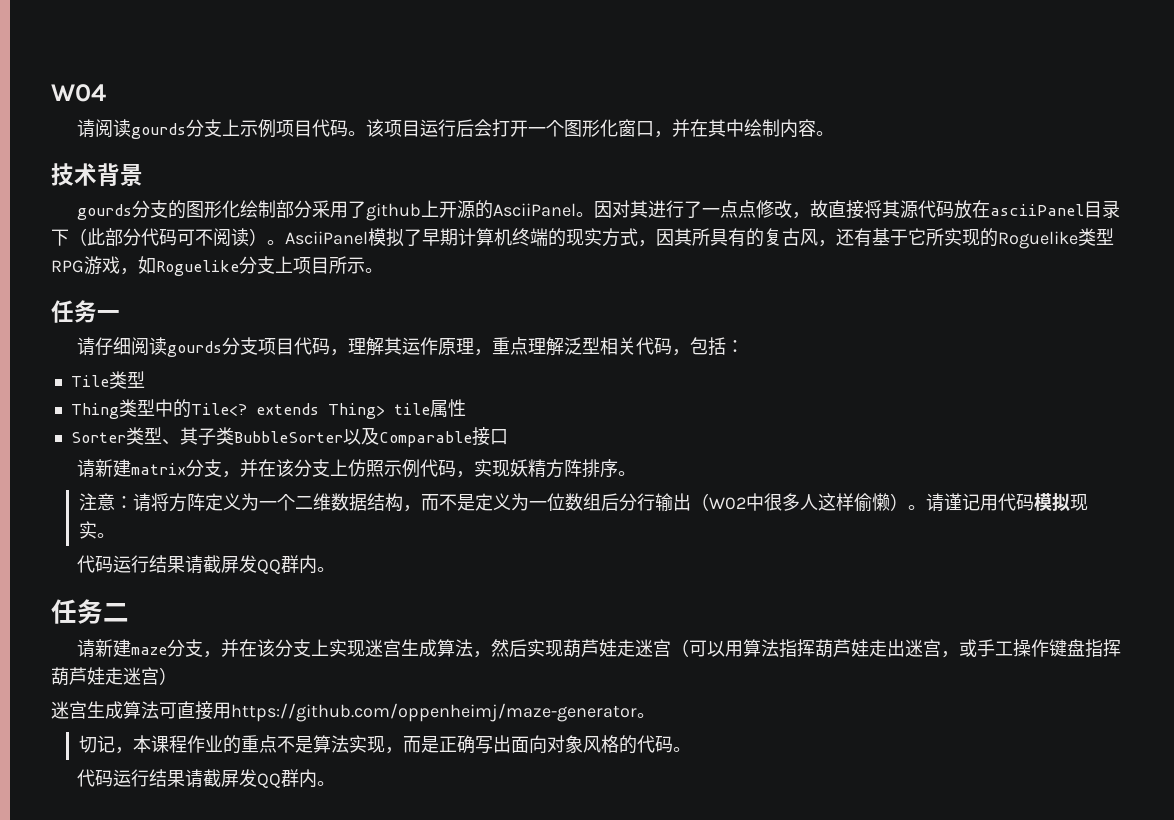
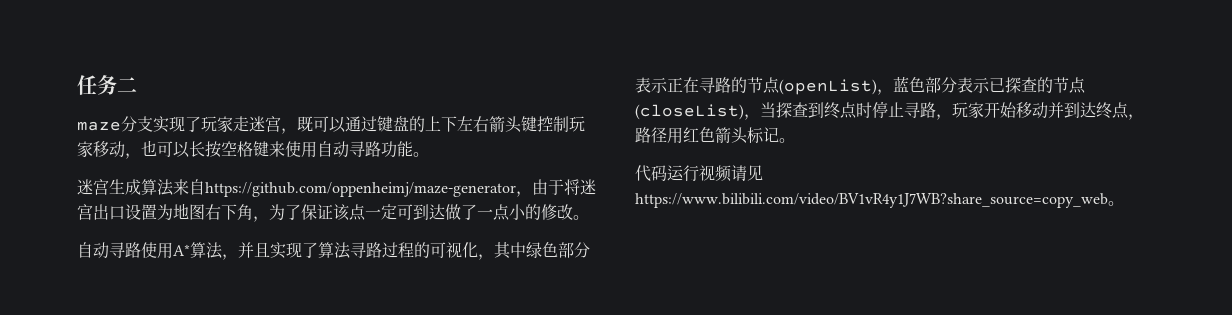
- W04
- 请阅读gourds分支上示例项目代码。该项目运行后会打开一个图形化窗口，并在其中绘制内容。
- 技术背景
- gourds分支的图形化绘制部分采用了github上开源的AsciiPanel。因对其进行了一点点修改，故直接将其源代码放在asciiPanel目录下（此部分代码可不阅读）。AsciiPanel模拟了早期计算机终端的现实方式，因其所具有的复古风，还有基于它所实现的Roguelike类型RPG游戏，如Roguelike分支上项目所示。
- 任务一
- 请仔细阅读gourds分支项目代码，理解其运作原理，重点理解泛型相关代码，包括：
- Tile类型
- Thing类型中的Tile<? extends Thing> tile属性
- Sorter类型、其子类BubbleSorter以及Comparable接口
- 请新建matrix分支，并在该分支上仿照示例代码，实现妖精方阵排序。
- 注意：请将方阵定义为一个二维数据结构，而不是定义为一位数组后分行输出（W02中很多人这样偷懒）。请谨记用代码模拟现实。
- 代码运行结果请截屏发QQ群内。
- 请新建maze分支，并在该分支上实现迷宫生成算法，然后实现葫芦娃走迷宫（可以用算法指挥葫芦娃走出迷宫，或手工操作键盘指挥葫芦娃走迷宫）
- 迷宫生成算法可直接用https://github.com/oppenheimj/maze-generator。
- 切记，本课程作业的重点不是算法实现，而是正确写出面向对象风格的代码。
- 代码运行结果请截屏发QQ群内。
+ maze分支实现了玩家走迷宫，既可以通过键盘的上下左右箭头键控制玩家移动，也可以长按空格键来使用自动寻路功能。
+ 迷宫生成算法来自https://github.com/oppenheimj/maze-generator，由于将迷宫出口设置为地图右下角，为了保证该点一定可到达做了一点小的修改。
+ 自动寻路使用A*算法，并且实现了算法寻路过程的可视化，其中绿色部分表示正在寻路的节点(openList)，蓝色部分表示已探查的节点(closeList)，当探查到终点时停止寻路，玩家开始移动并到达终点，路径用红色箭头标记。
+ 代码运行视频请见https://www.bilibili.com/video/BV1vR4y1J7WB?share_source=copy_web。

